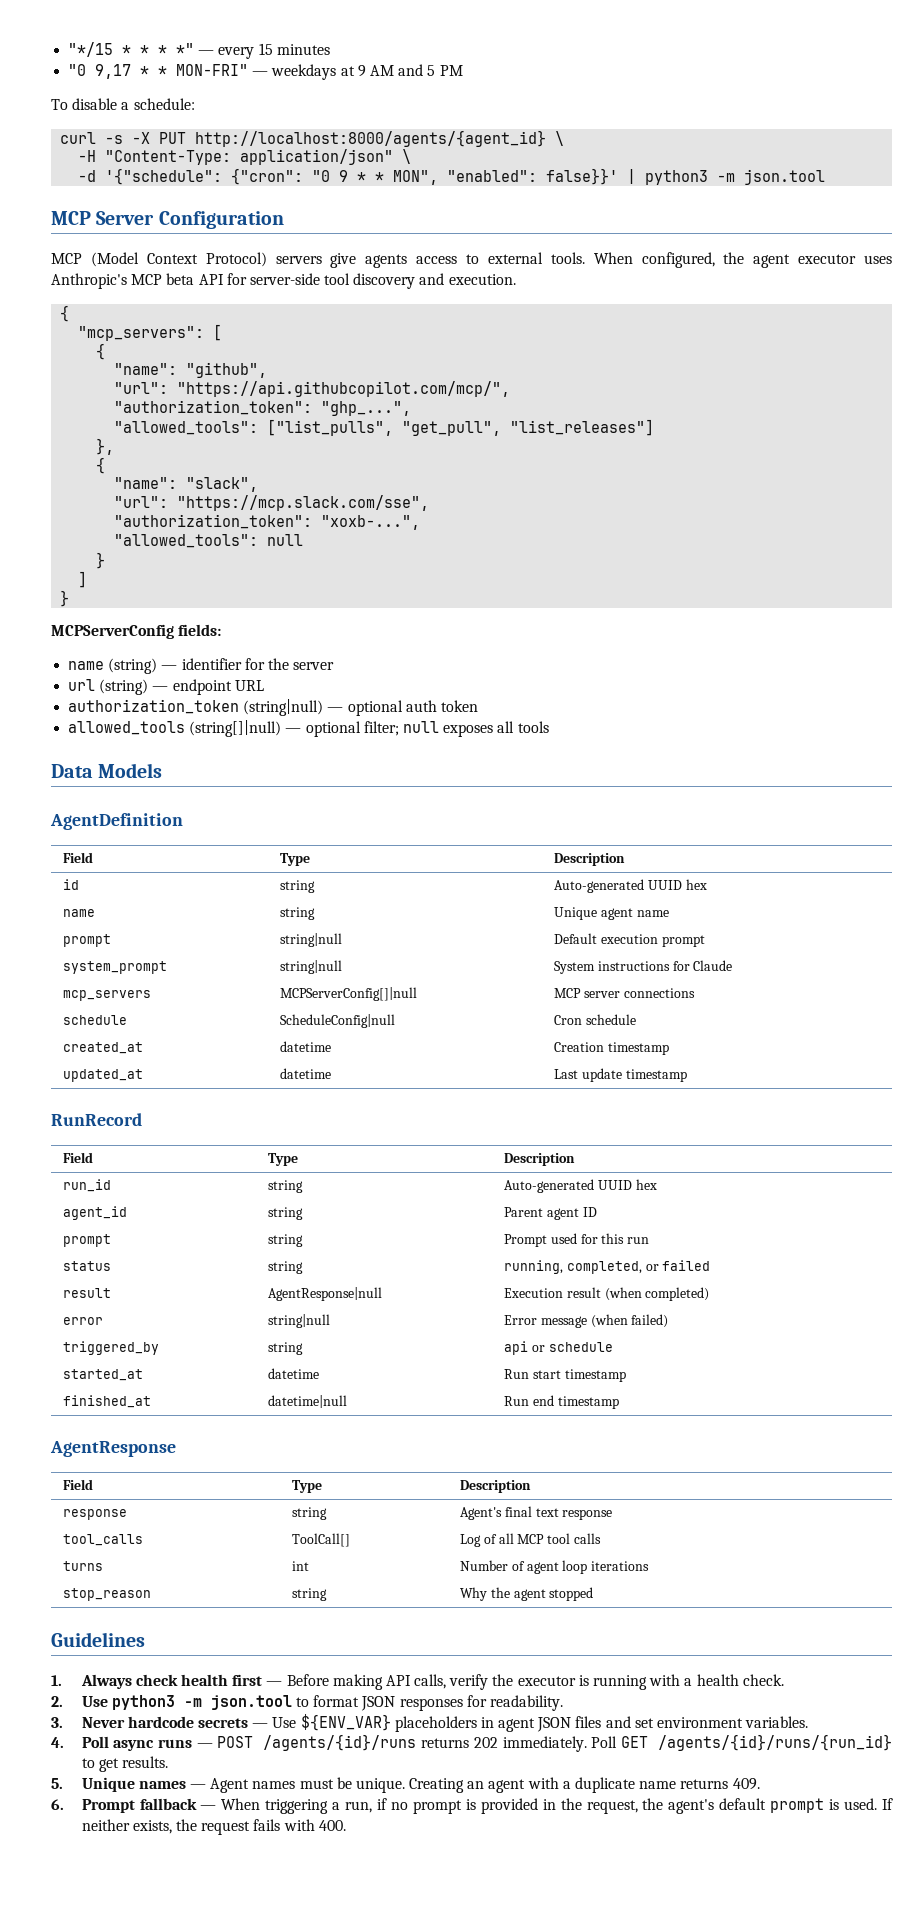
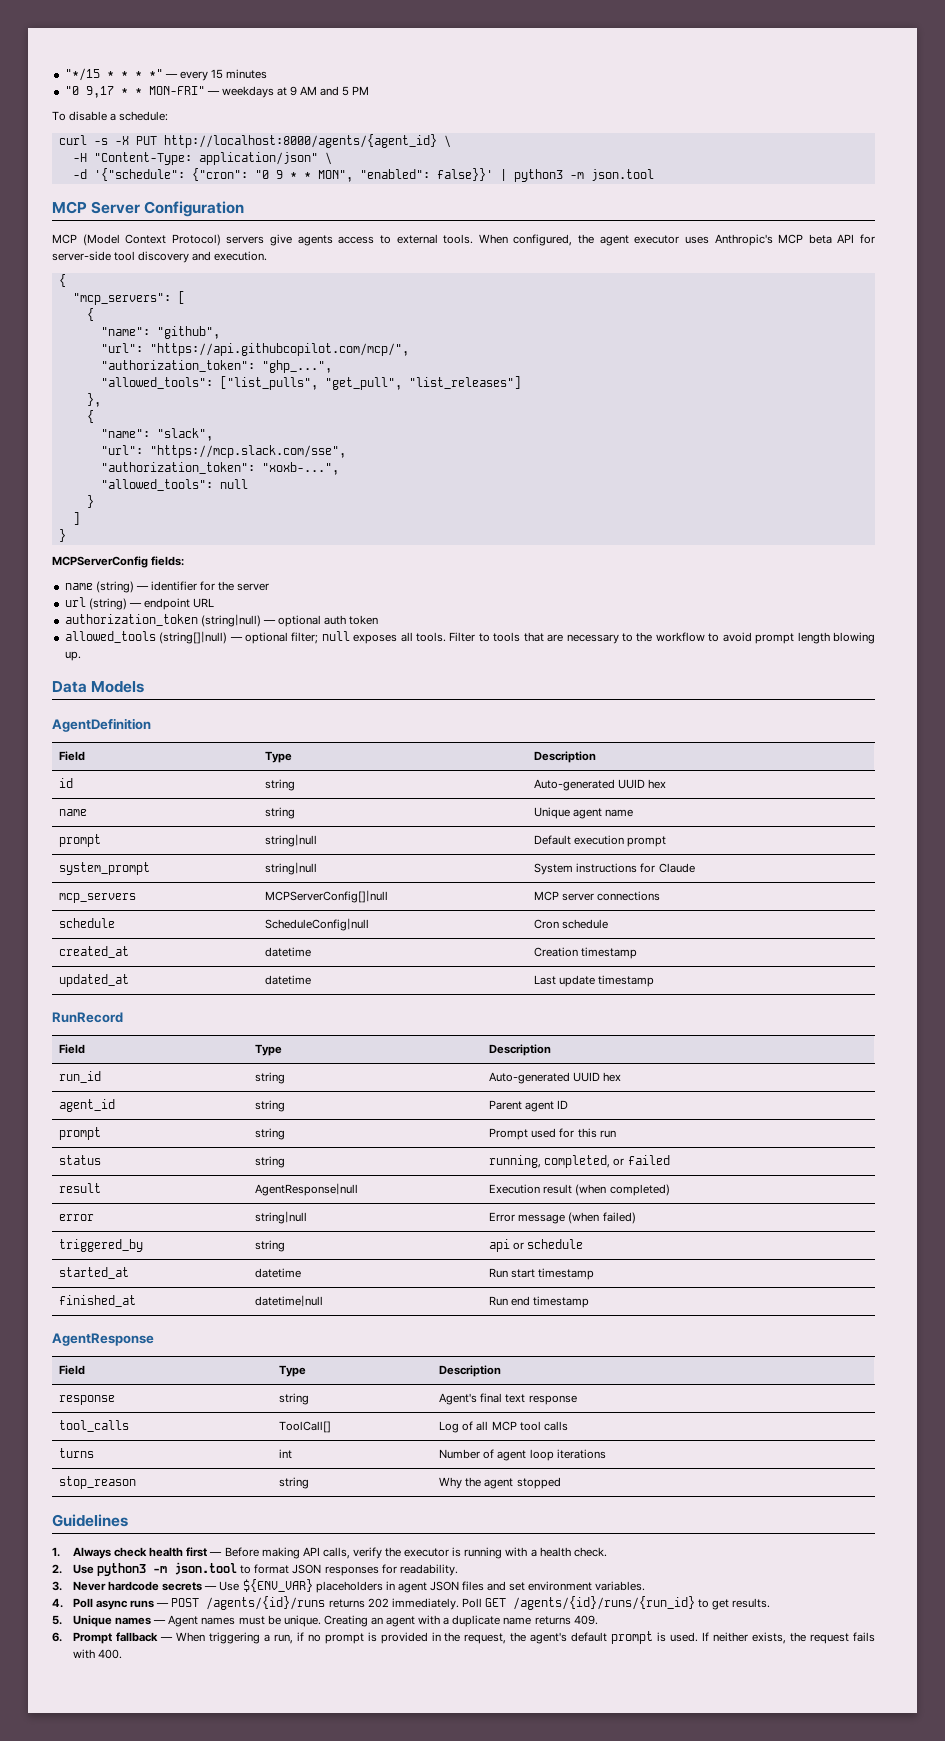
- allowed_tools (string[]|null) — optional filter; null exposes all tools
+ allowed_tools (string[]|null) — optional filter; null exposes all tools. Filter to tools that are necessary to the workflow to avoid prompt length blowing up.

